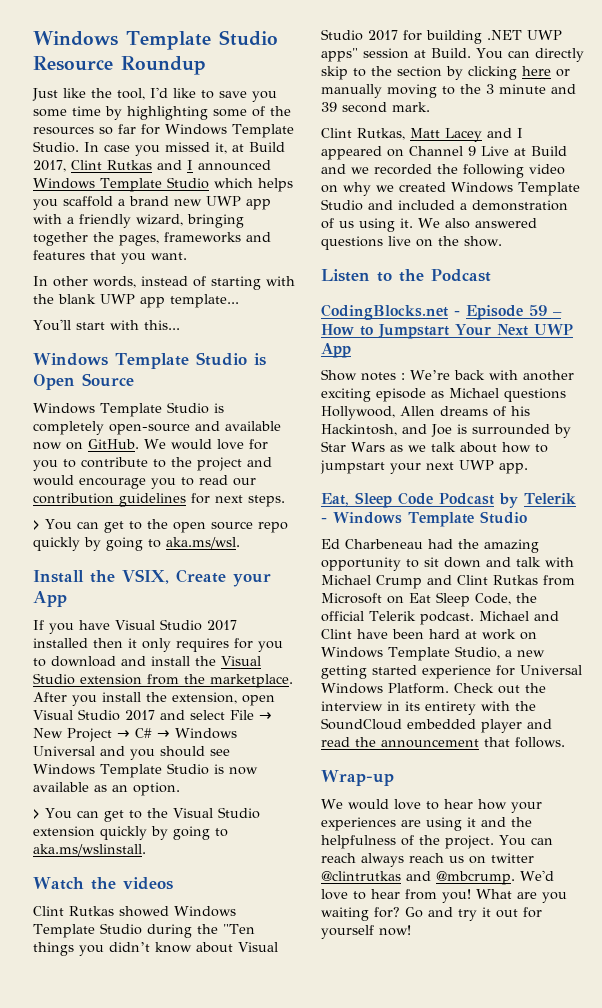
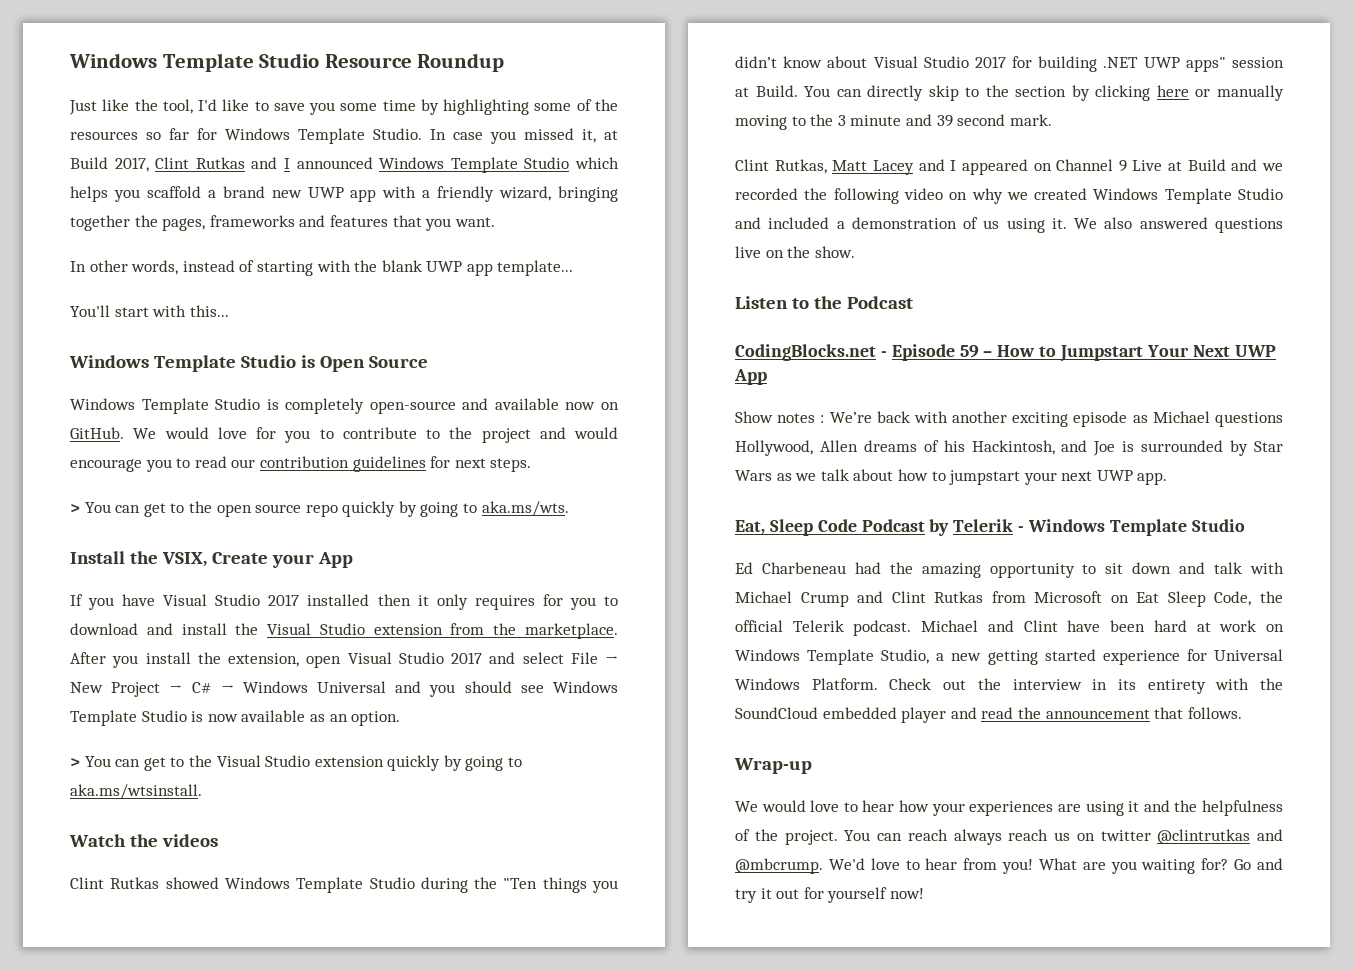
- > You can get to the open source repo quickly by going to aka.ms/wsl.
+ > You can get to the open source repo quickly by going to aka.ms/wts.
- > You can get to the Visual Studio extension quickly by going to aka.ms/wslinstall.
+ > You can get to the Visual Studio extension quickly by going to aka.ms/wtsinstall.

